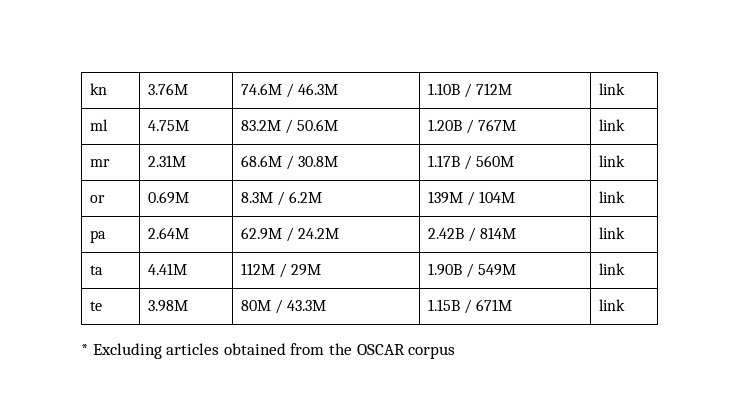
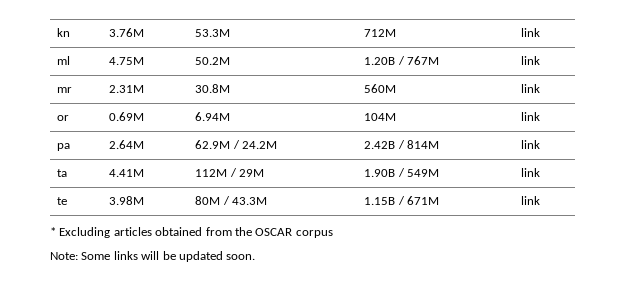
- kn | 3.76M | 74.6M / 46.3M | 1.10B / 712M | link
+ kn | 3.76M | 53.3M | 712M | link
- ml | 4.75M | 83.2M / 50.6M | 1.20B / 767M | link
+ ml | 4.75M | 50.2M | 1.20B / 767M | link
- mr | 2.31M | 68.6M / 30.8M | 1.17B / 560M | link
+ mr | 2.31M | 30.8M | 560M | link
- or | 0.69M | 8.3M / 6.2M | 139M / 104M | link
+ or | 0.69M | 6.94M | 104M | link
+ Note: Some links will be updated soon.

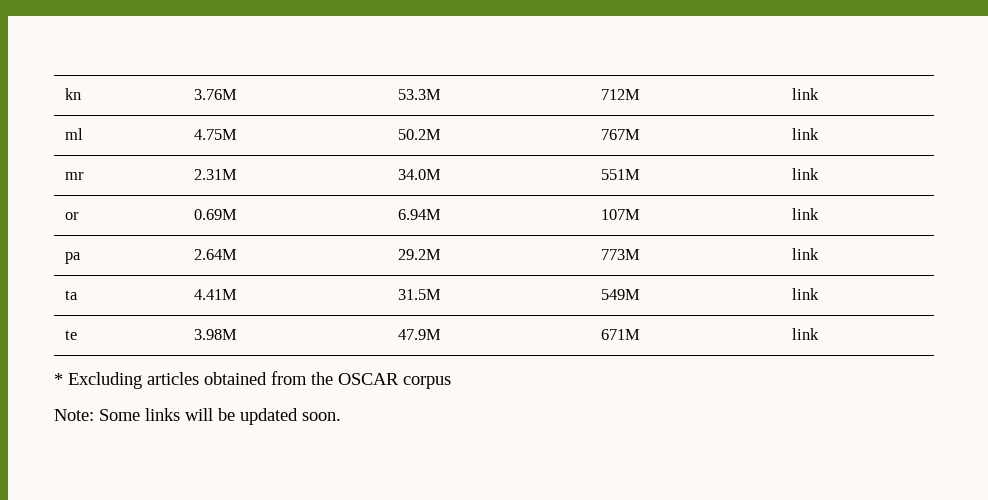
- ml | 4.75M | 50.2M | 1.20B / 767M | link
+ ml | 4.75M | 50.2M | 767M | link
- mr | 2.31M | 30.8M | 560M | link
+ mr | 2.31M | 34.0M | 551M | link
- or | 0.69M | 6.94M | 104M | link
+ or | 0.69M | 6.94M | 107M | link
- pa | 2.64M | 62.9M / 24.2M | 2.42B / 814M | link
- ta | 4.41M | 112M / 29M | 1.90B / 549M | link
+ pa | 2.64M | 29.2M | 773M | link
+ ta | 4.41M | 31.5M | 549M | link
- te | 3.98M | 80M / 43.3M | 1.15B / 671M | link
+ te | 3.98M | 47.9M | 671M | link

